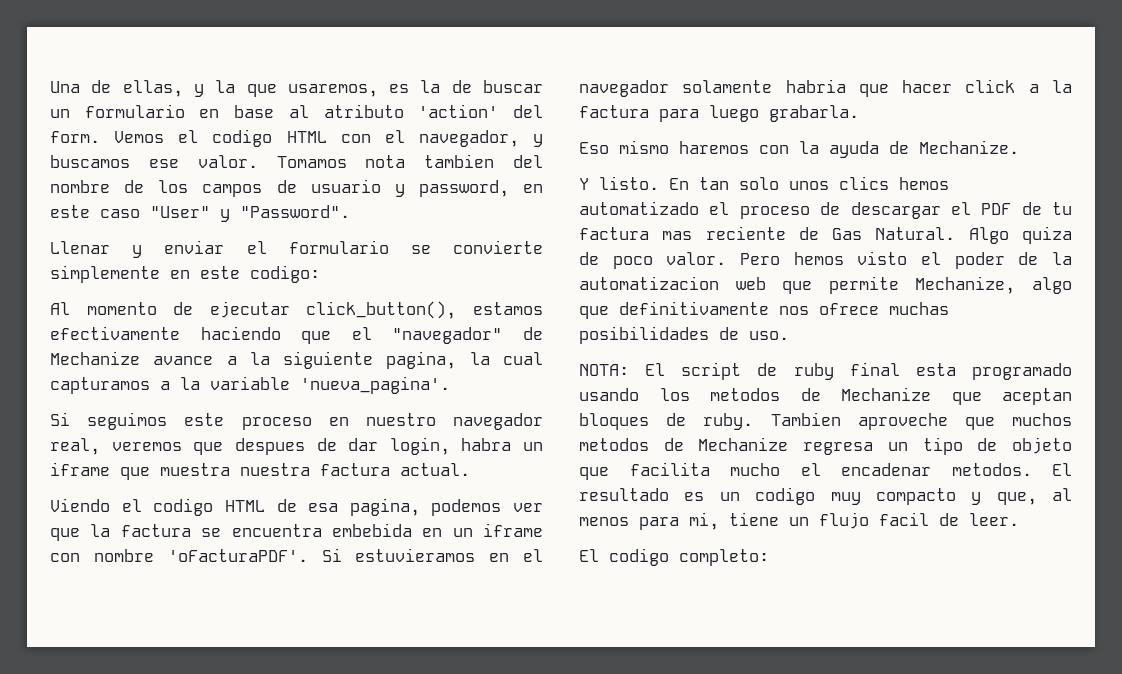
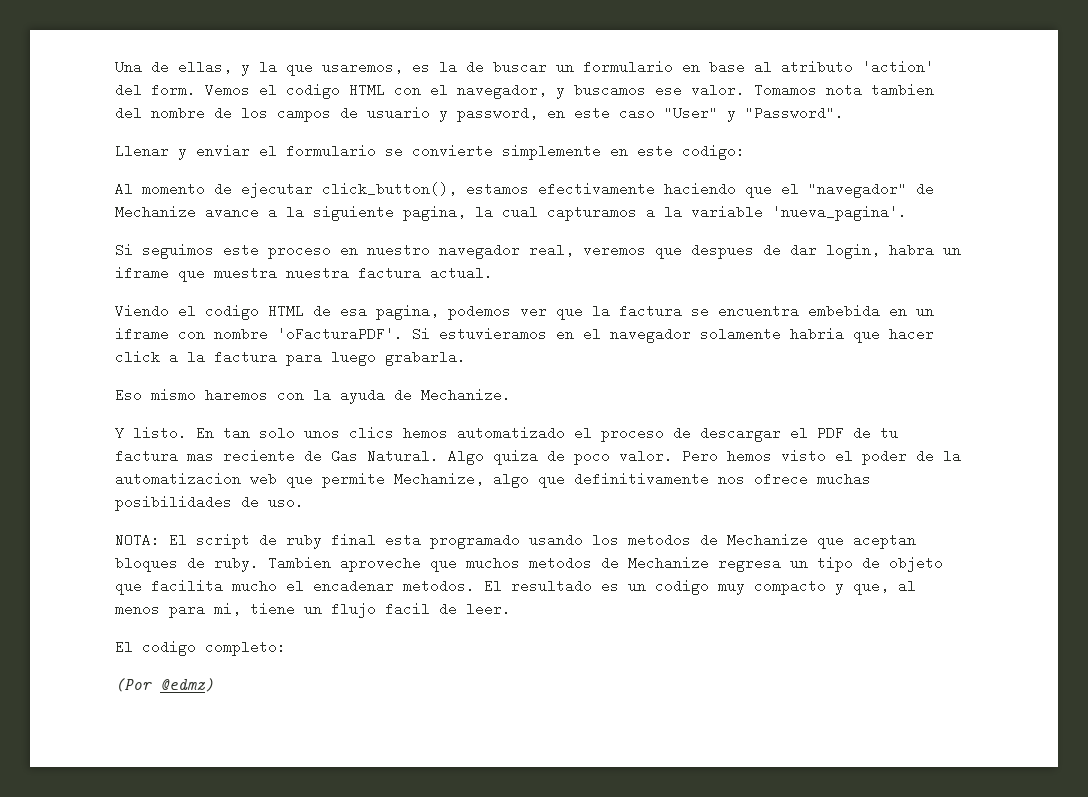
+ (Por @edmz)

